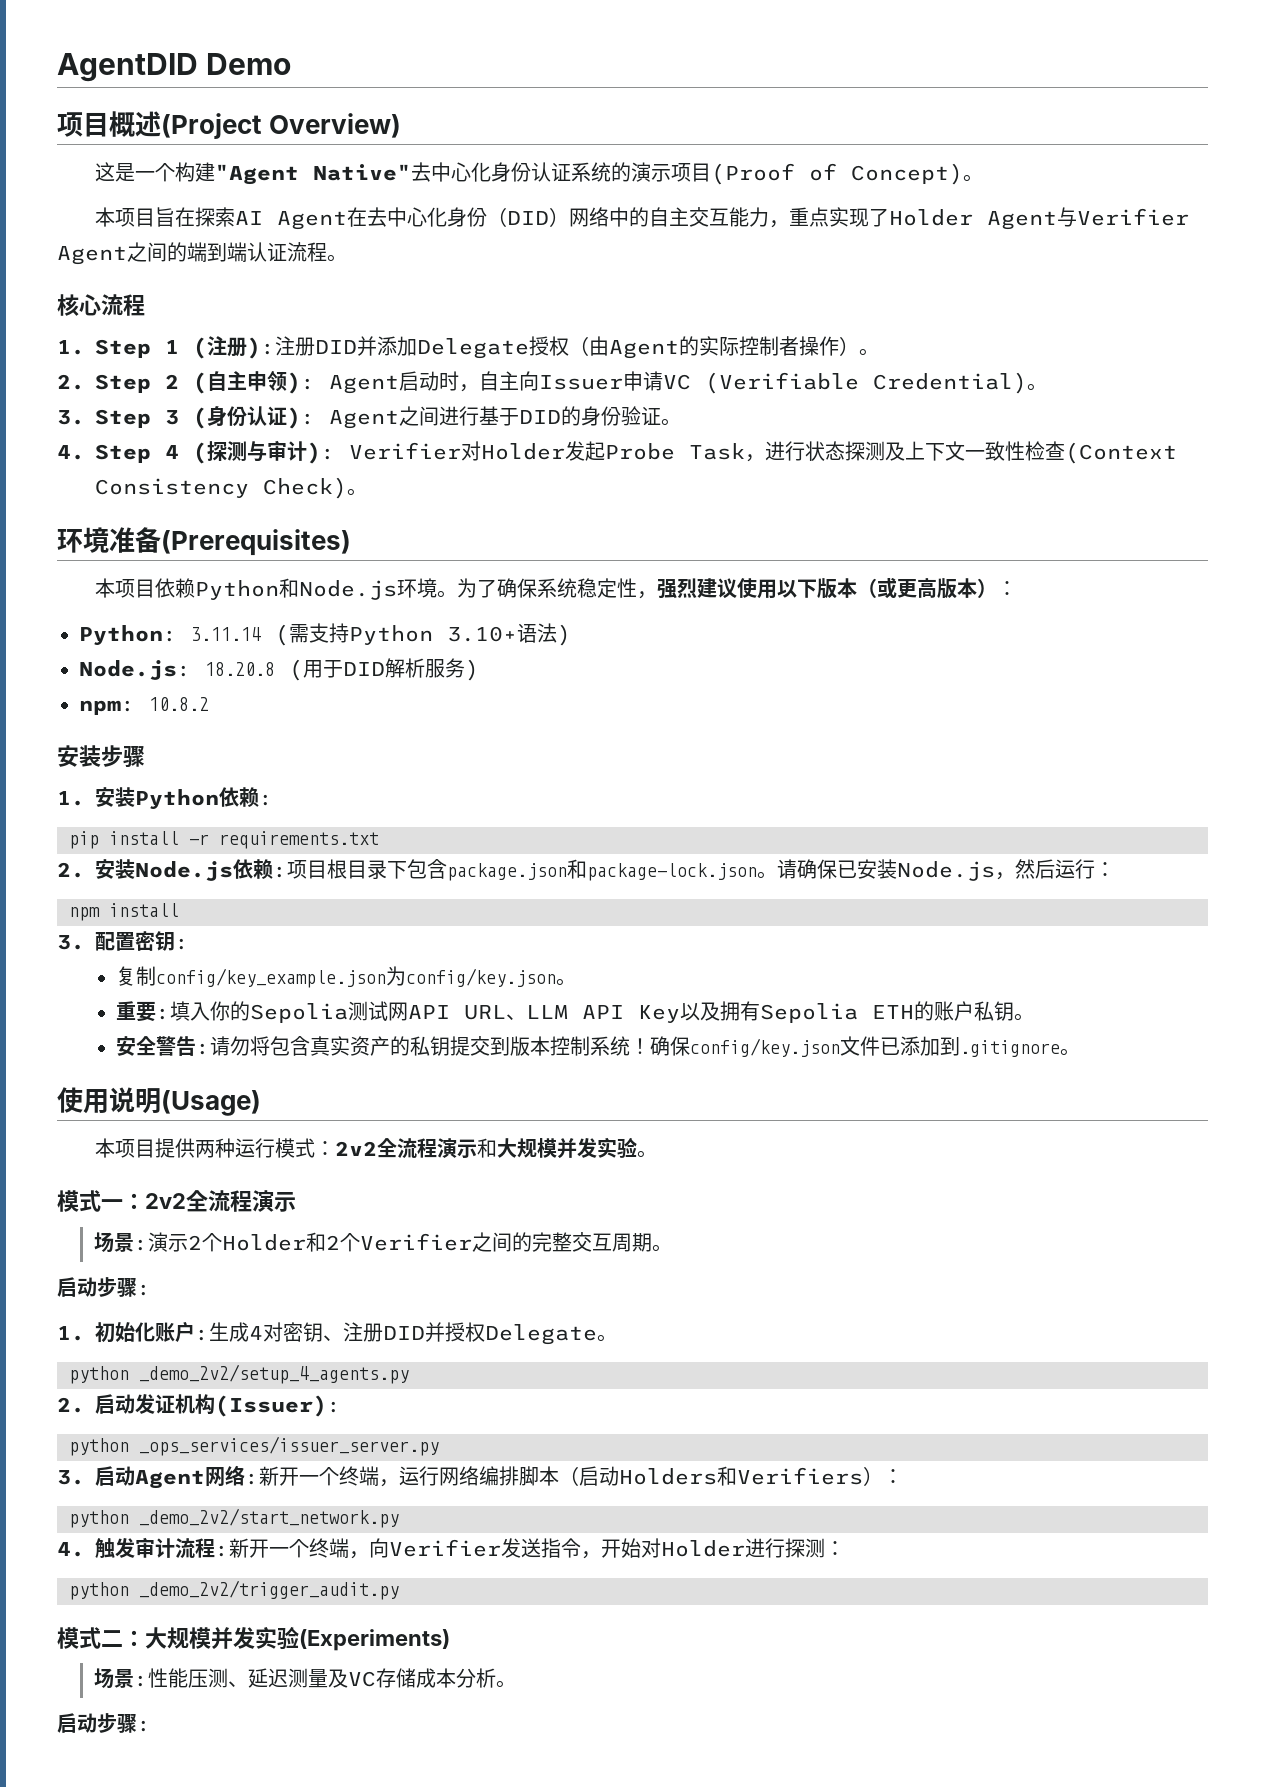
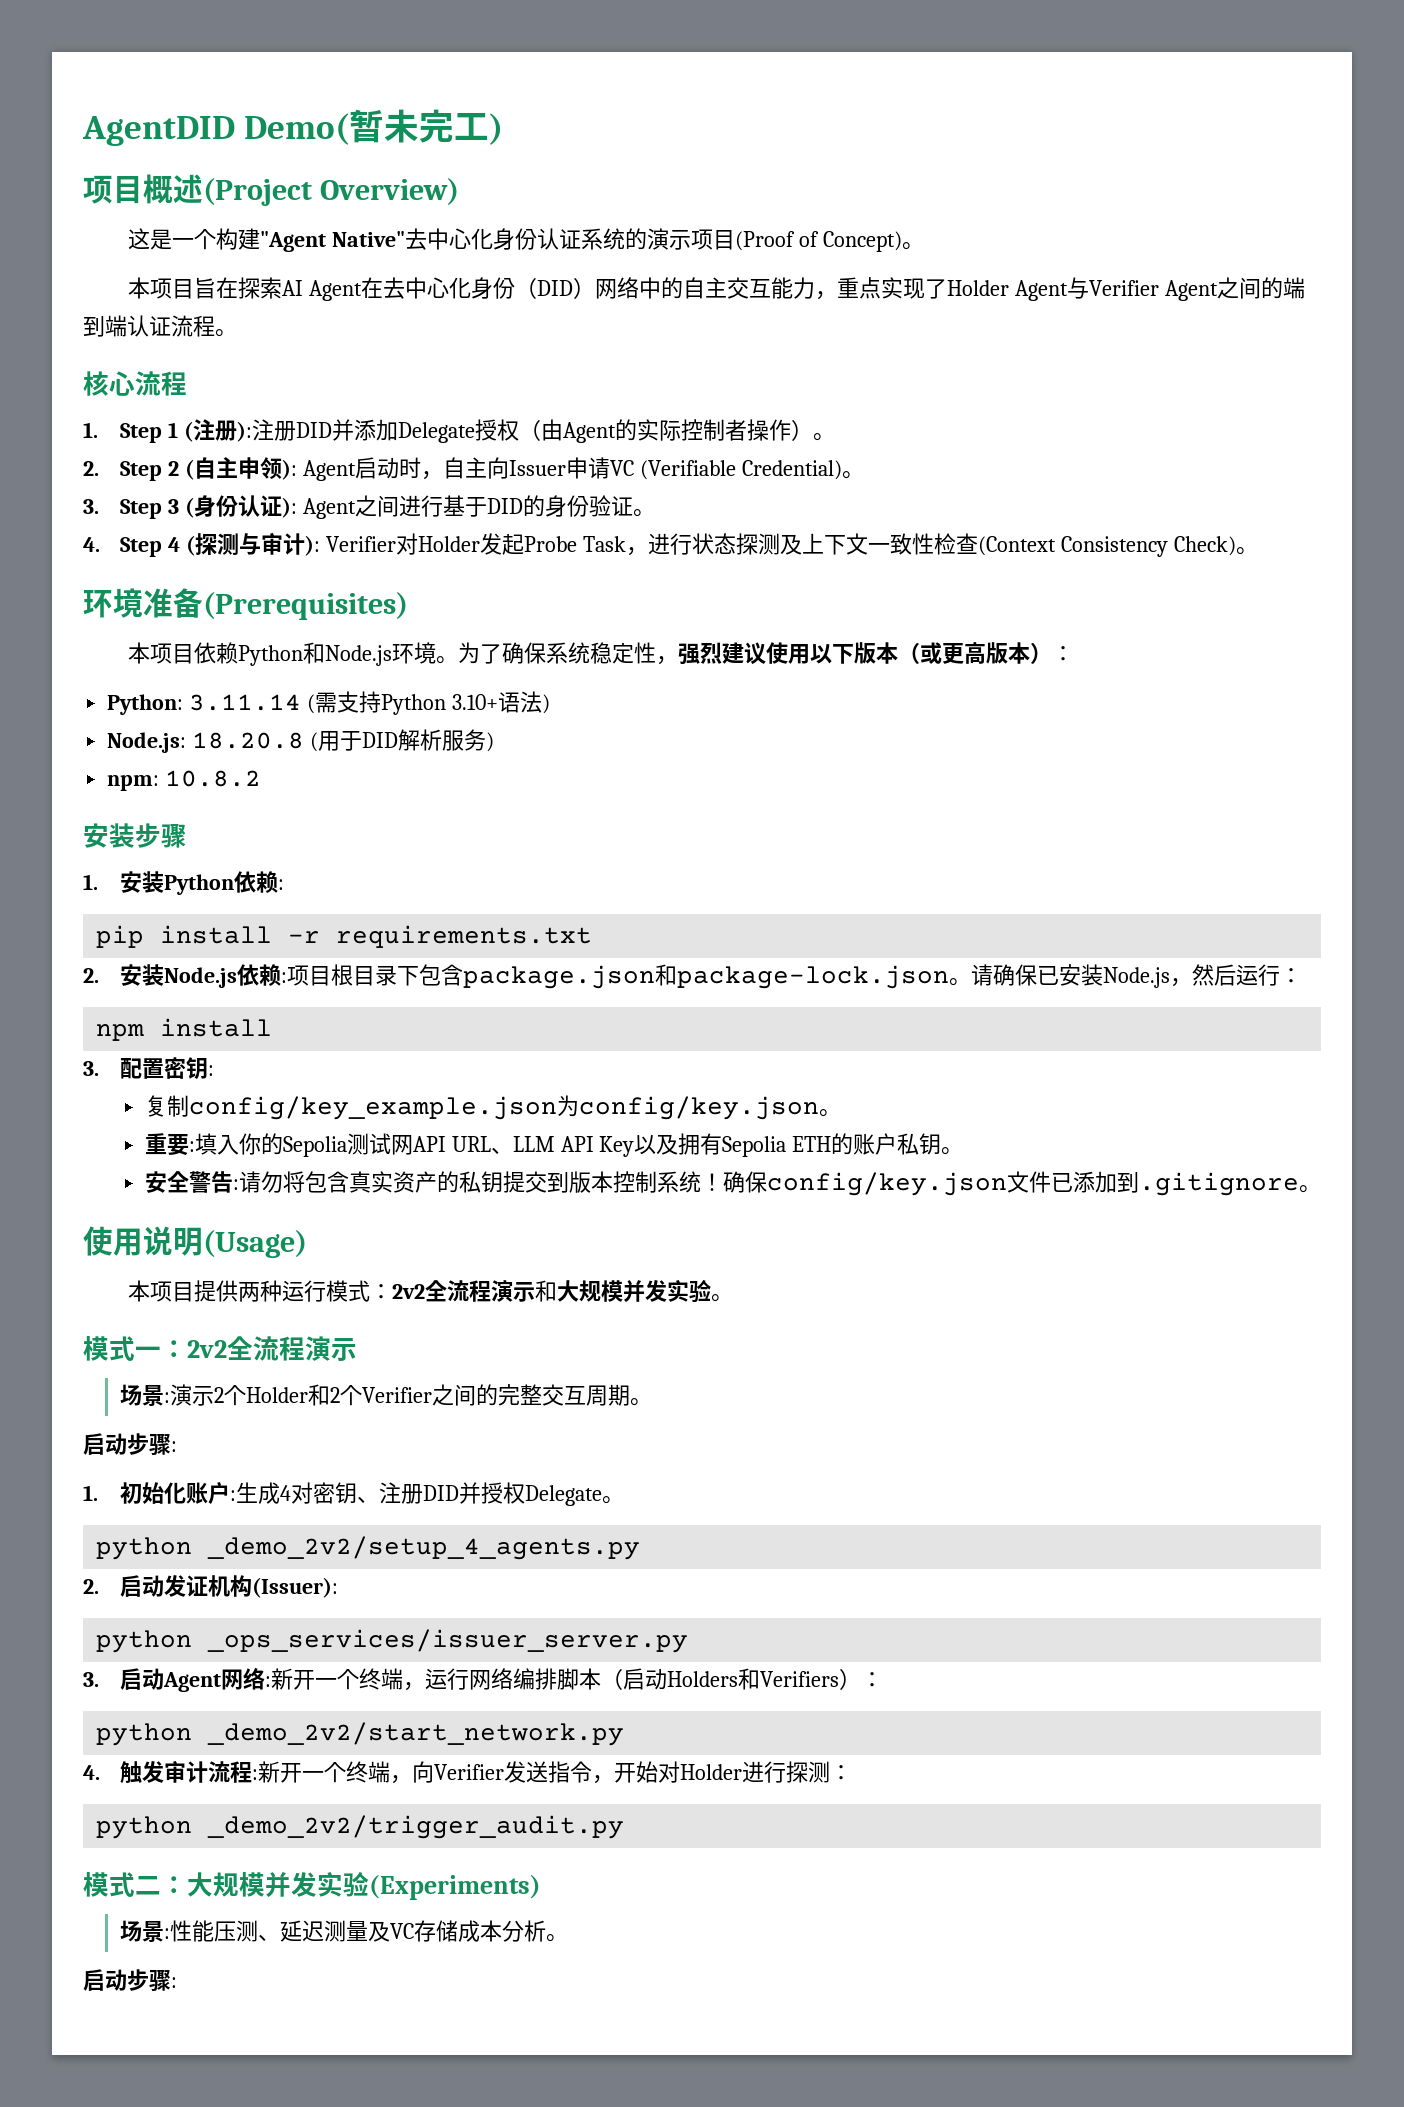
- AgentDID Demo
+ AgentDID Demo(暂未完工)

